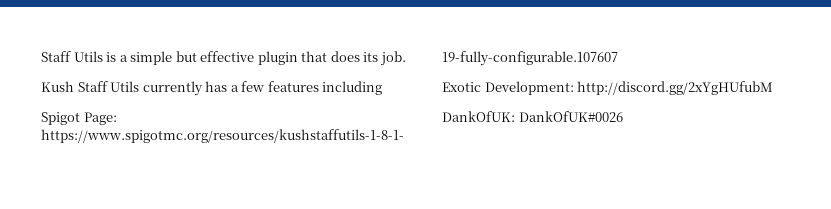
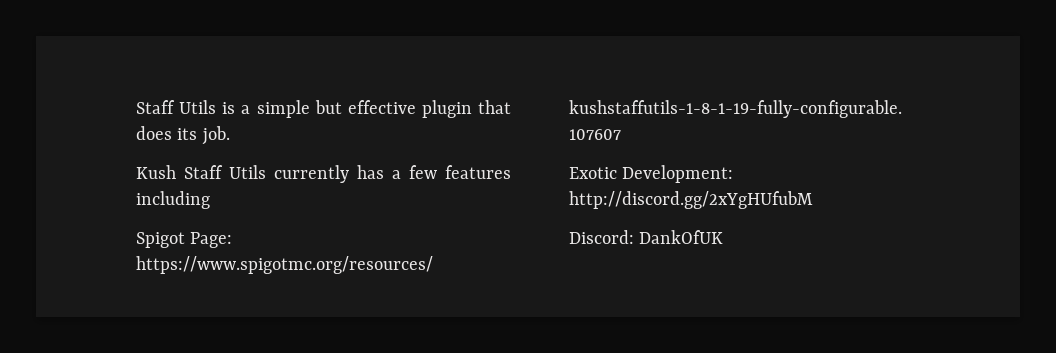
- DankOfUK: DankOfUK#0026
+ Discord: DankOfUK

